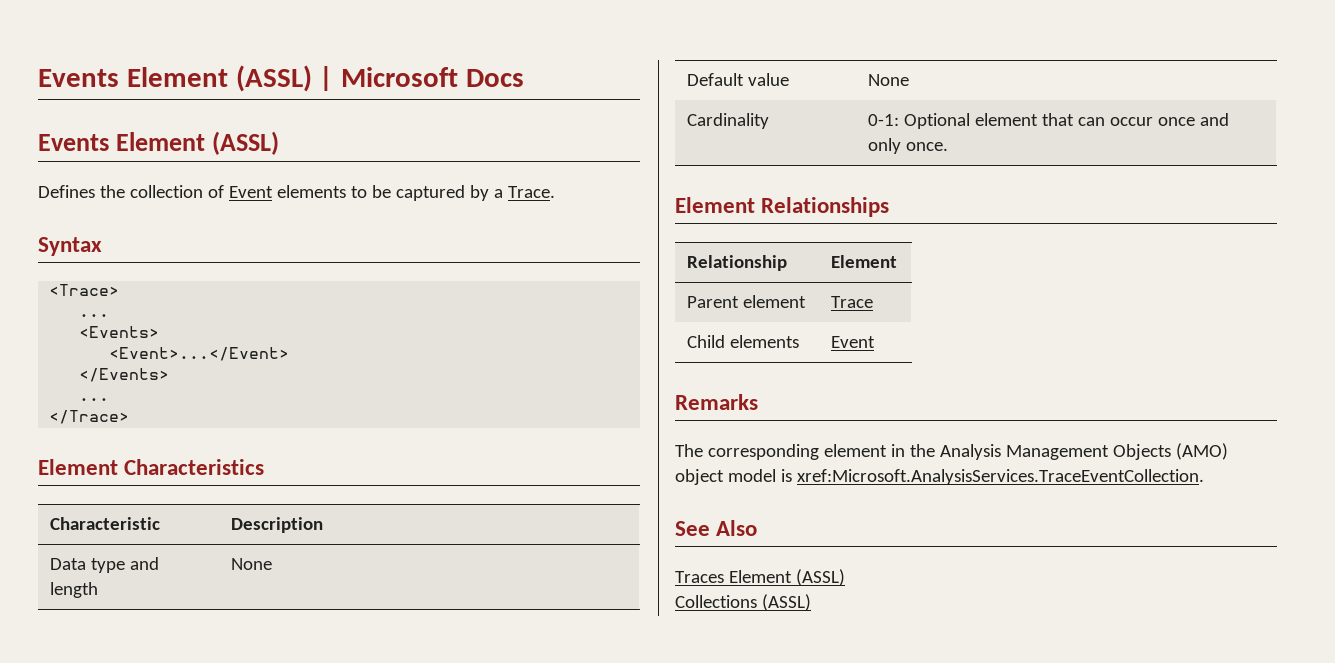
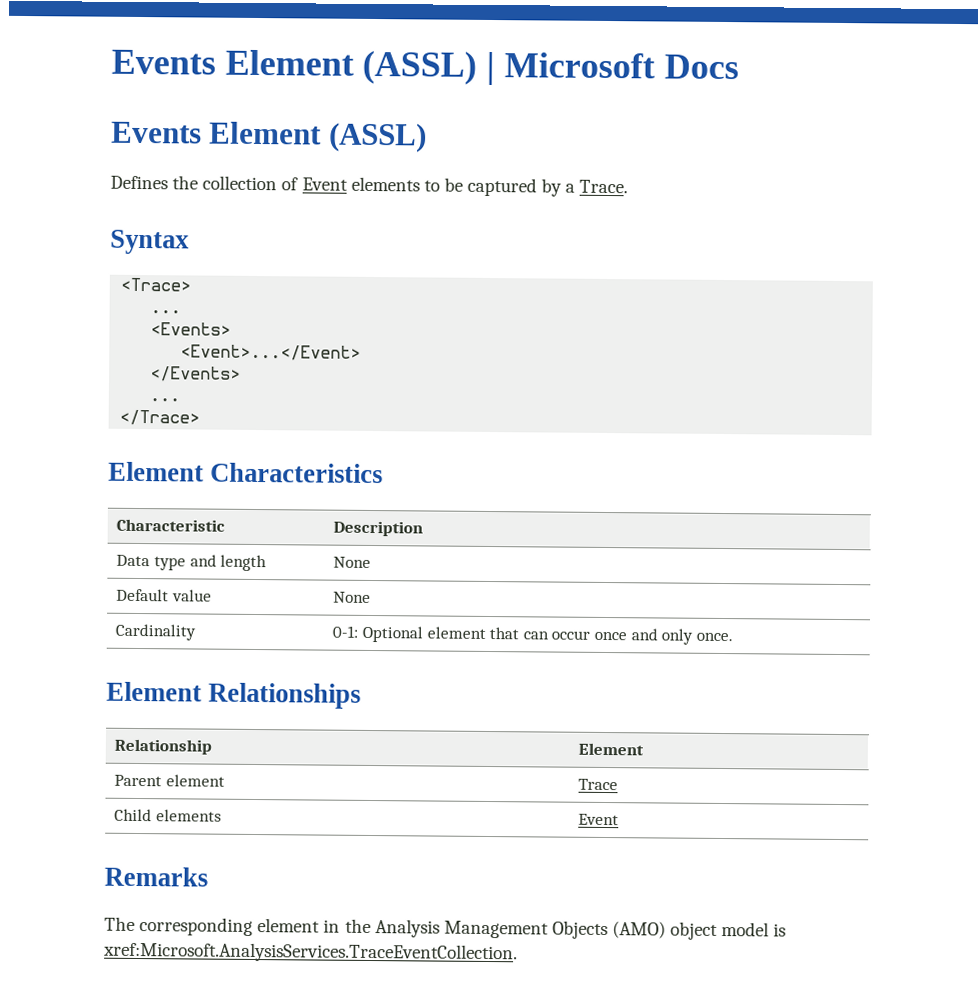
- See Also
- Traces Element (ASSL)
- Collections (ASSL)

